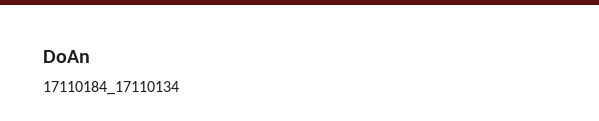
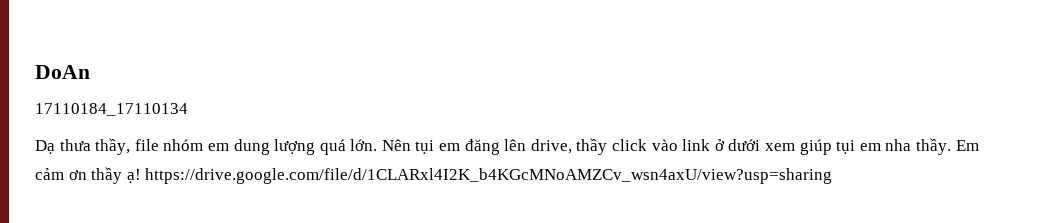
+ Dạ thưa thầy, file nhóm em dung lượng quá lớn. Nên tụi em đăng lên drive, thầy click vào link ở dưới xem giúp tụi em nha thầy. Em cảm ơn thầy ạ! https://drive.google.com/file/d/1CLARxl4I2K_b4KGcMNoAMZCv_wsn4axU/view?usp=sharing

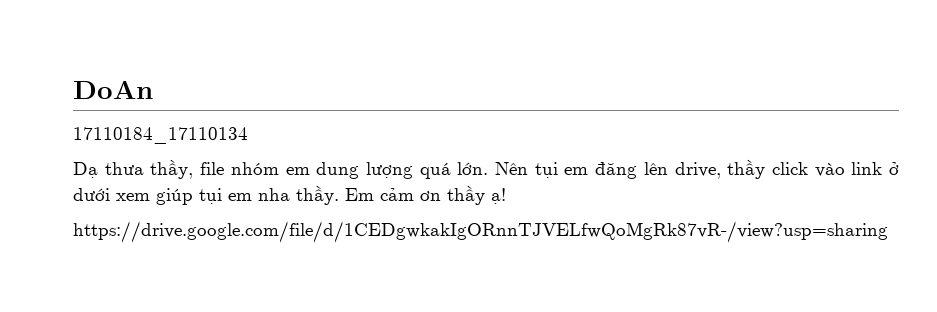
- Em cảm ơn thầy ạ! https://drive.google.com/file/d/1CLARxl4I2K_b4KGcMNoAMZCv_wsn4axU/view?usp=sharing
+ Em cảm ơn thầy ạ!
+ https://drive.google.com/file/d/1CEDgwkakIgORnnTJVELfwQoMgRk87vR-/view?usp=sharing

